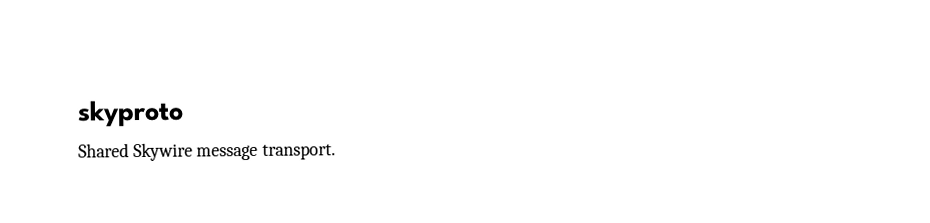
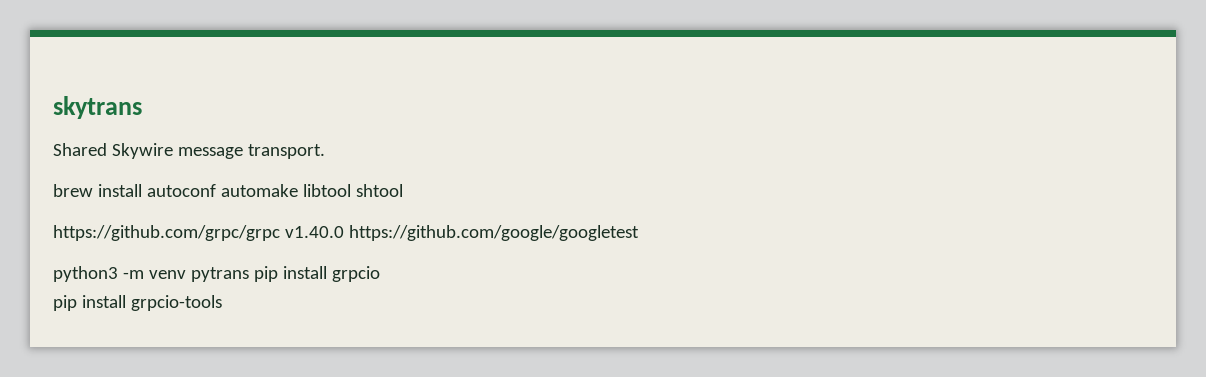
- skyproto
+ skytrans
+ brew install autoconf automake libtool shtool
+ https://github.com/grpc/grpc v1.40.0 https://github.com/google/googletest
+ python3 -m venv pytrans pip install grpcio
+ pip install grpcio-tools

